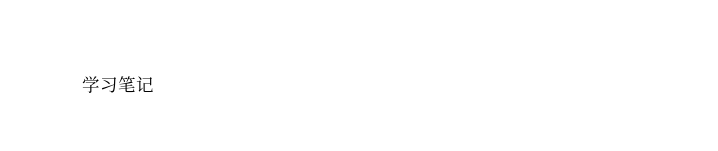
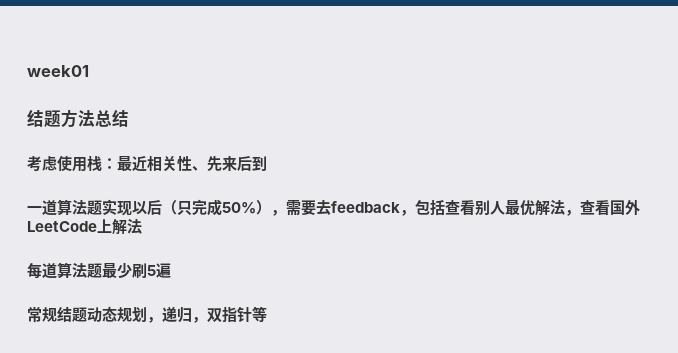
- 学习笔记
+ week01
+ 结题方法总结
+ 考虑使用栈：最近相关性、先来后到
+ 一道算法题实现以后（只完成50%），需要去feedback，包括查看别人最优解法，查看国外LeetCode上解法
+ 每道算法题最少刷5遍
+ 常规结题动态规划，递归，双指针等

